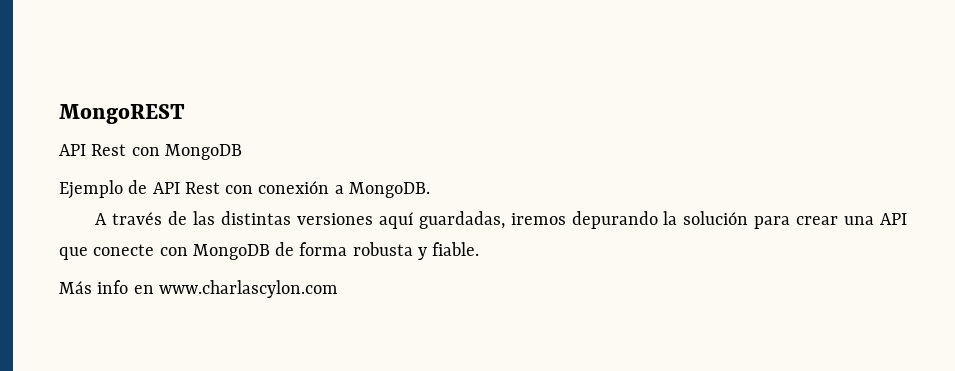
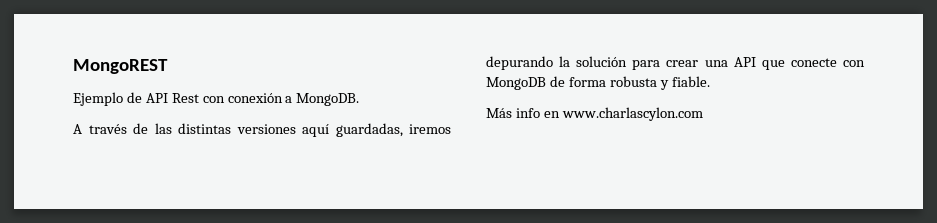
- API Rest con MongoDB

